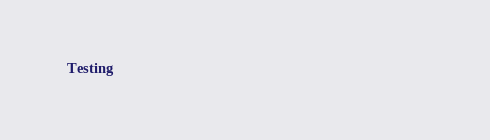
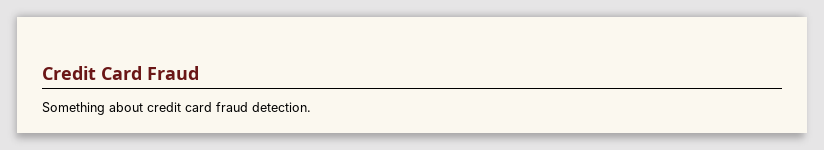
- Testing
+ Credit Card Fraud
+ Something about credit card fraud detection.

